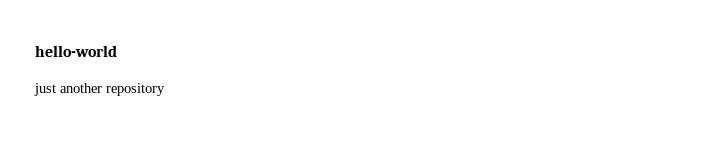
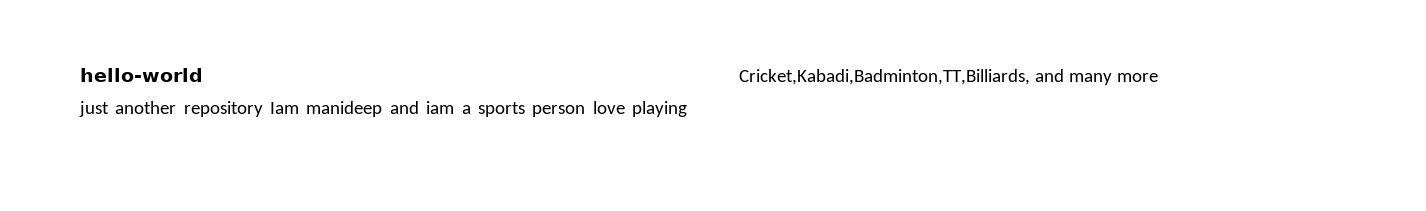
- just another repository
+ just another repository Iam manideep and iam a sports person love playing Cricket,Kabadi,Badminton,TT,Billiards, and many more

